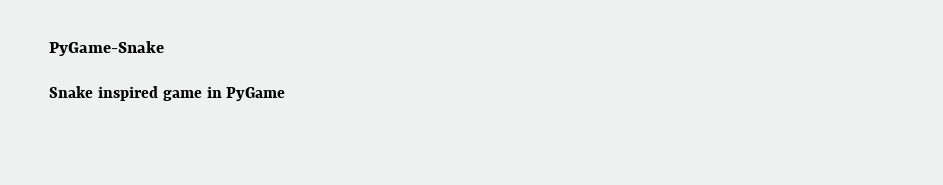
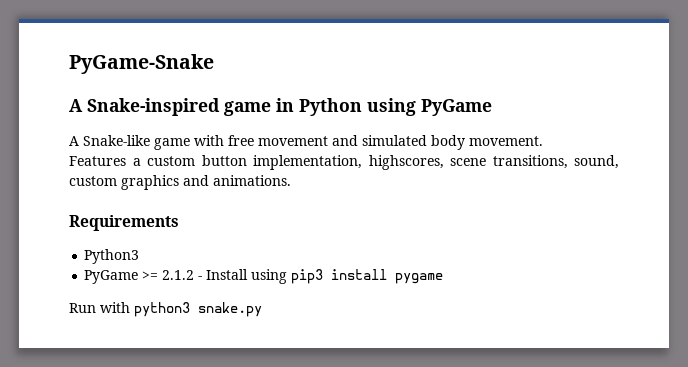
- Snake inspired game in PyGame
+ A Snake-inspired game in Python using PyGame
+ A Snake-like game with free movement and simulated body movement.
+ Features a custom button implementation, highscores, scene transitions, sound, custom graphics and animations.
+ Requirements
+ Python3
+ PyGame >= 2.1.2 - Install using pip3 install pygame
+ Run with python3 snake.py

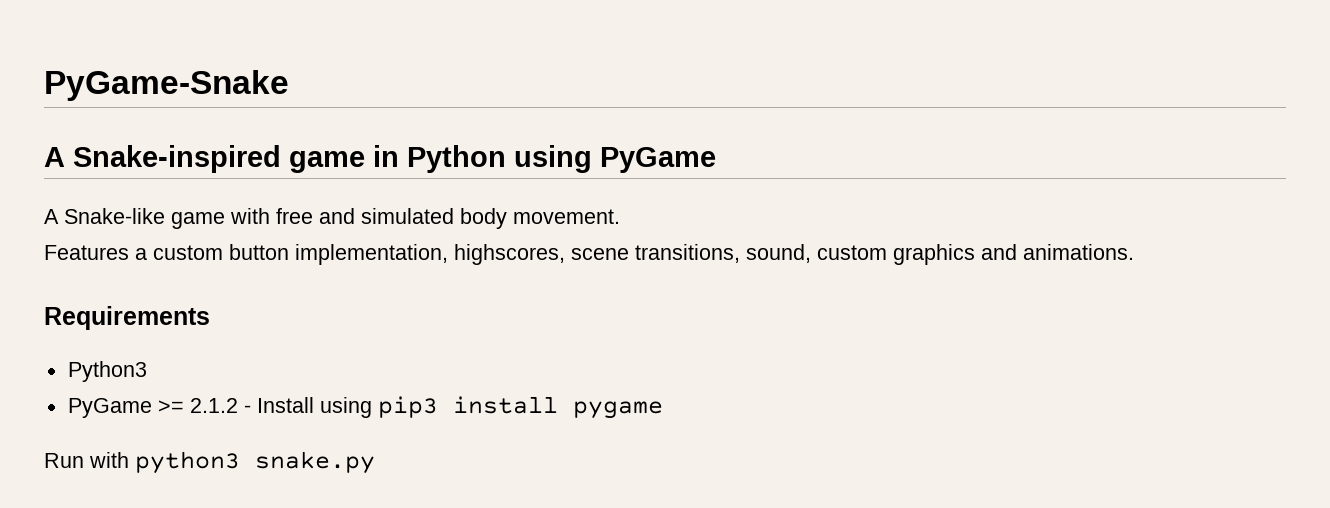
- A Snake-like game with free movement and simulated body movement.
+ A Snake-like game with free and simulated body movement.

